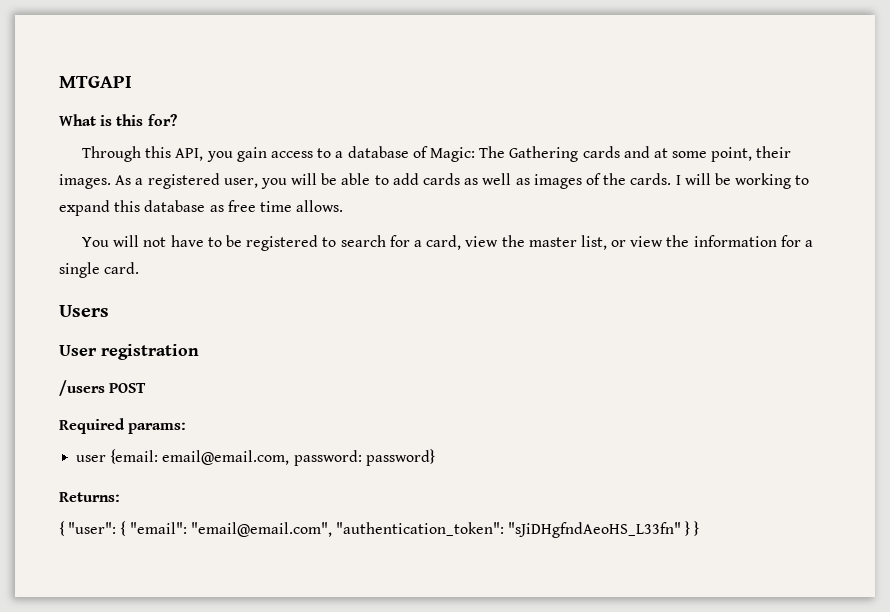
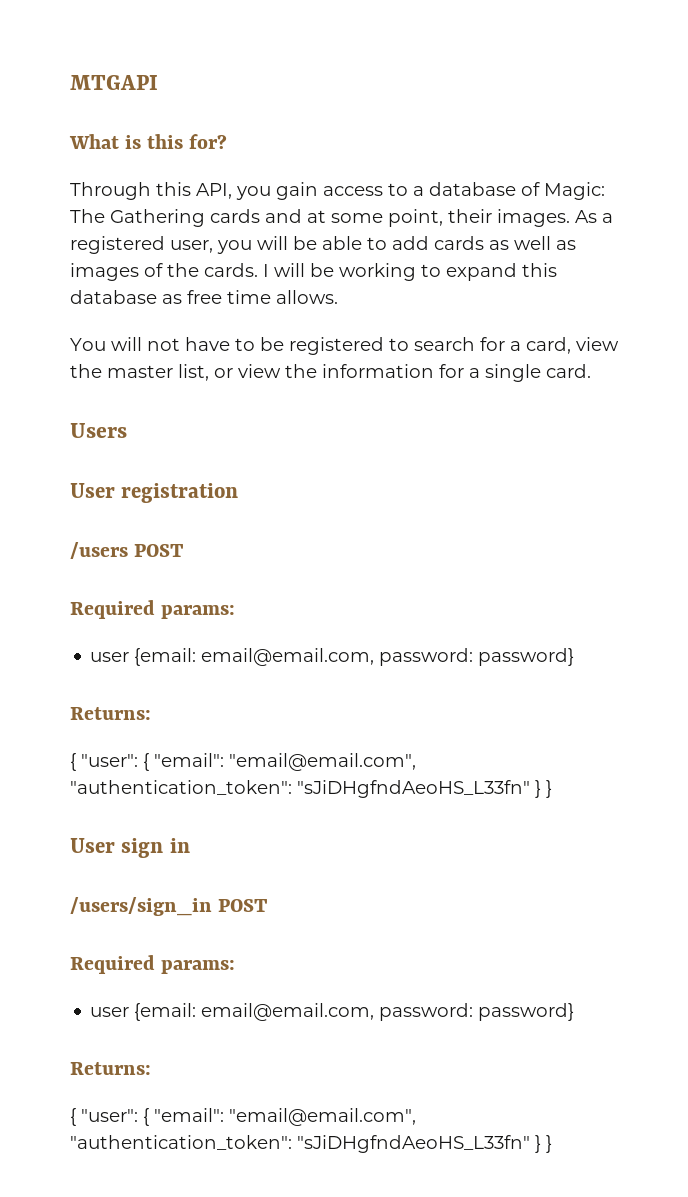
+ User sign in
+ /users/sign_in POST
+ Required params:
+ user {email: email@email.com, password: password}
+ Returns:
+ { "user": { "email": "email@email.com", "authentication_token": "sJiDHgfndAeoHS_L33fn" } }

